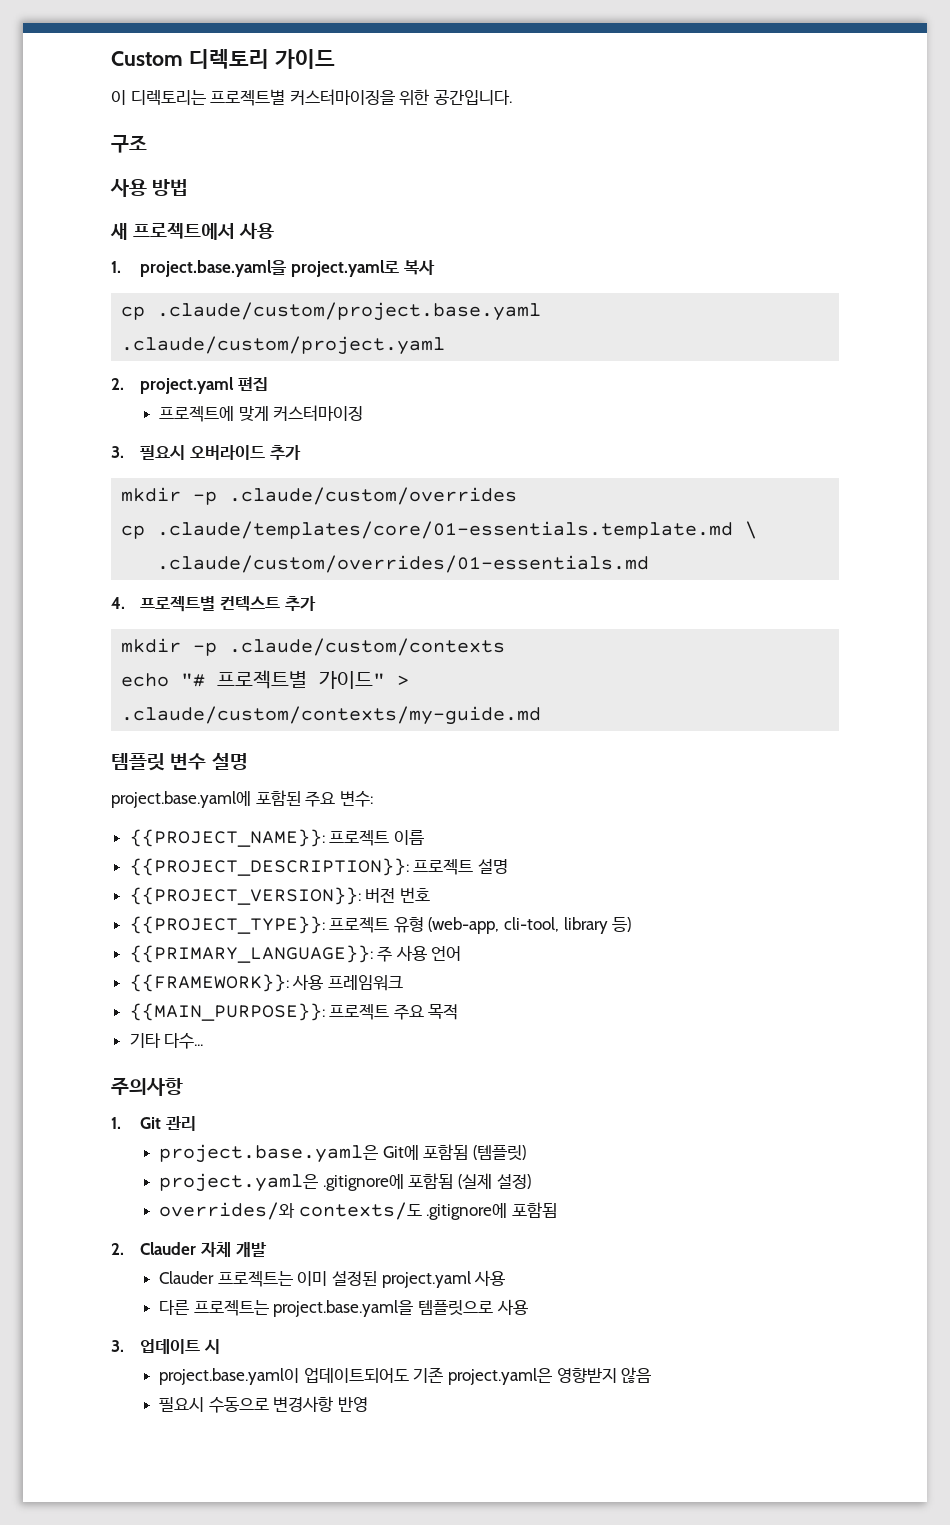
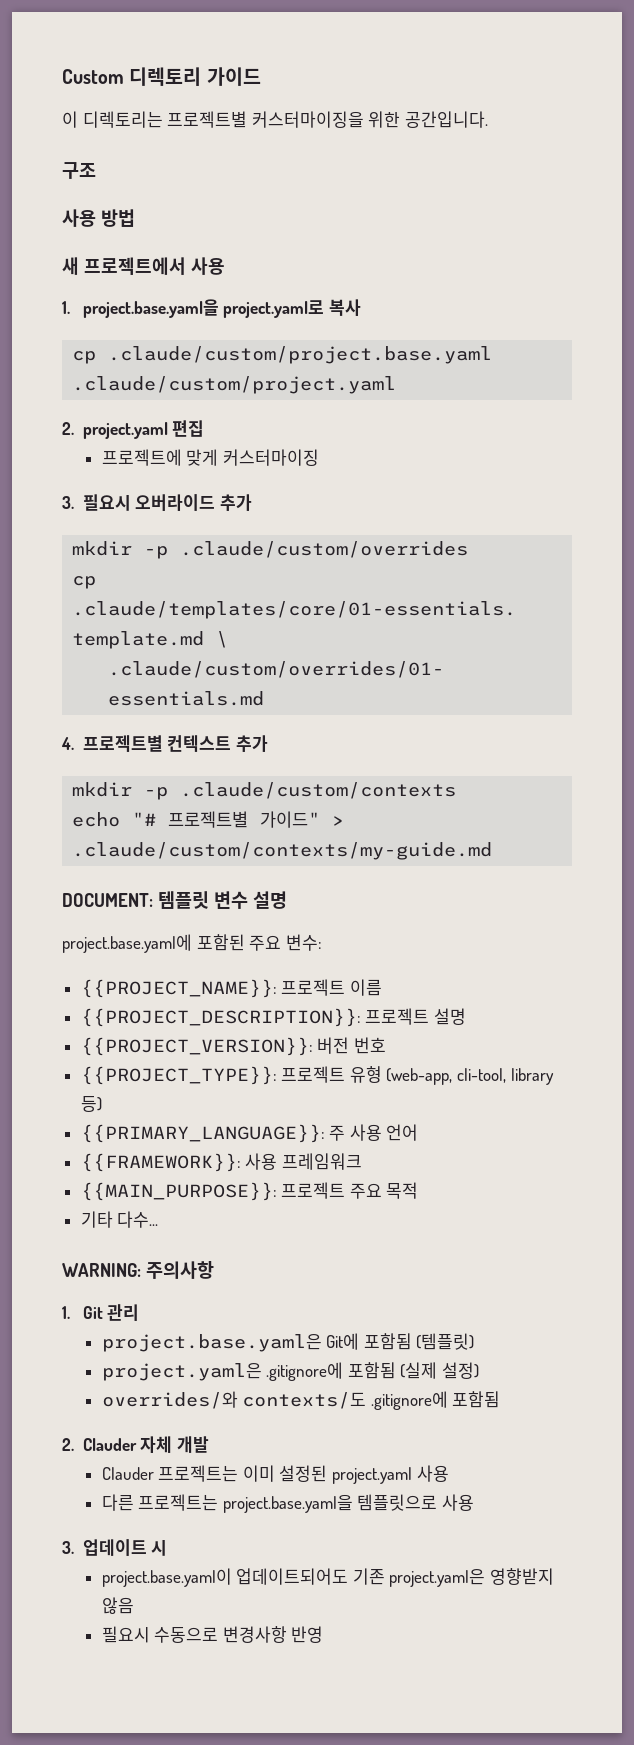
- 템플릿 변수 설명
+ DOCUMENT: 템플릿 변수 설명
- 주의사항
+ WARNING: 주의사항

